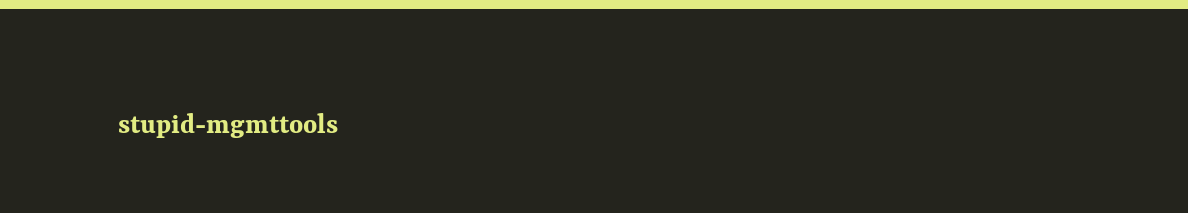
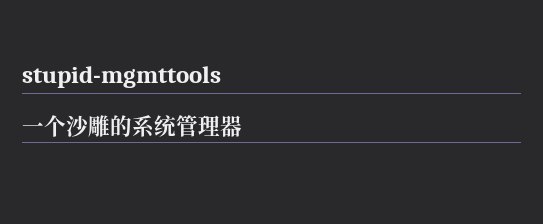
+ 一个沙雕的系统管理器

